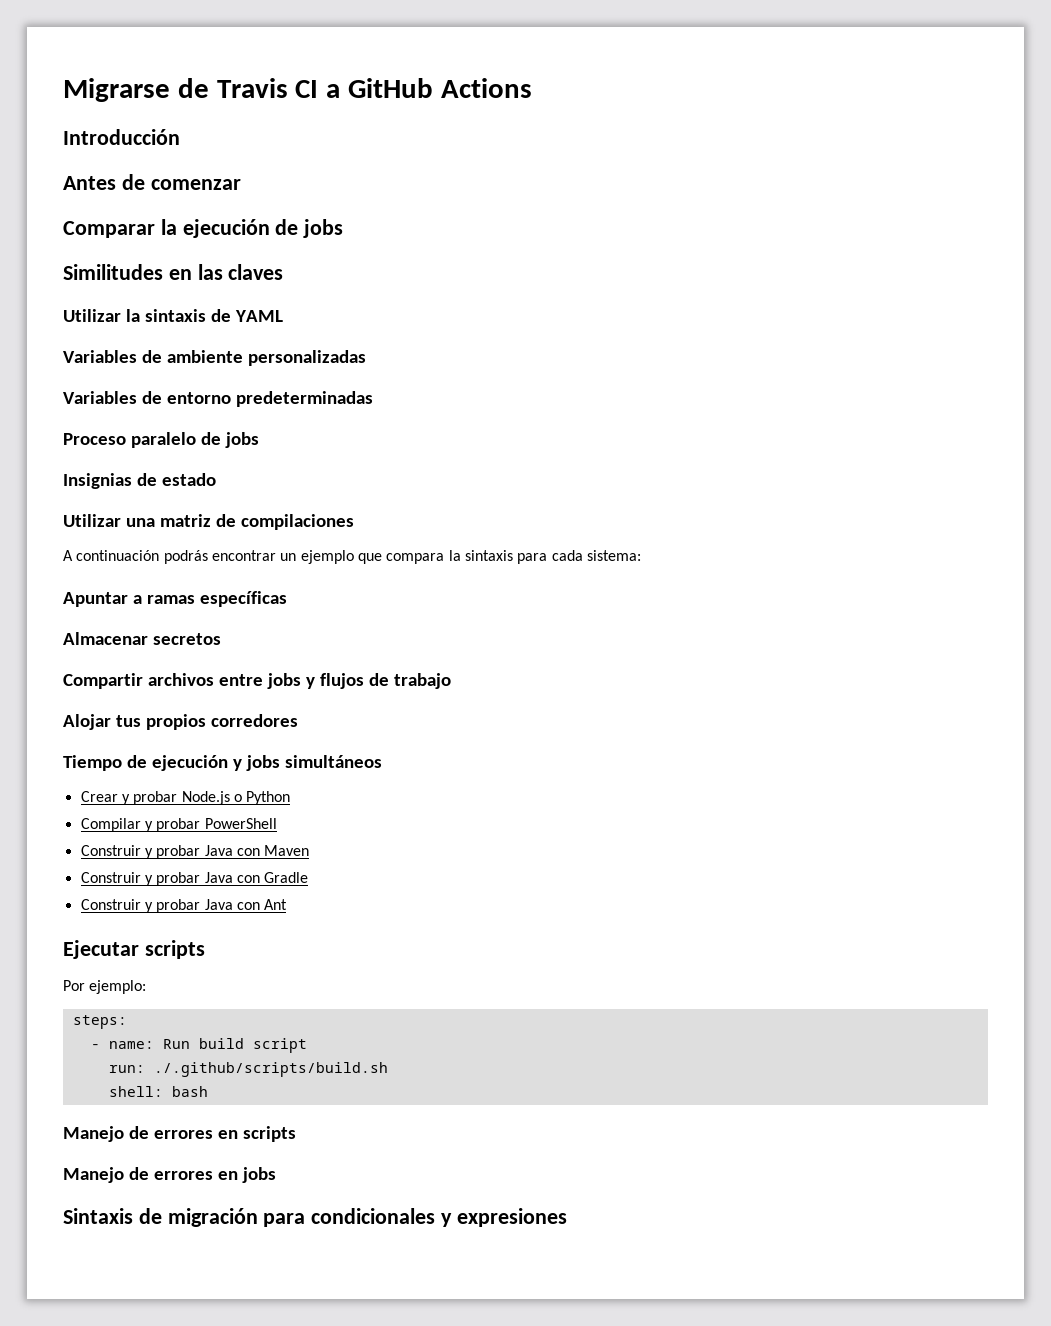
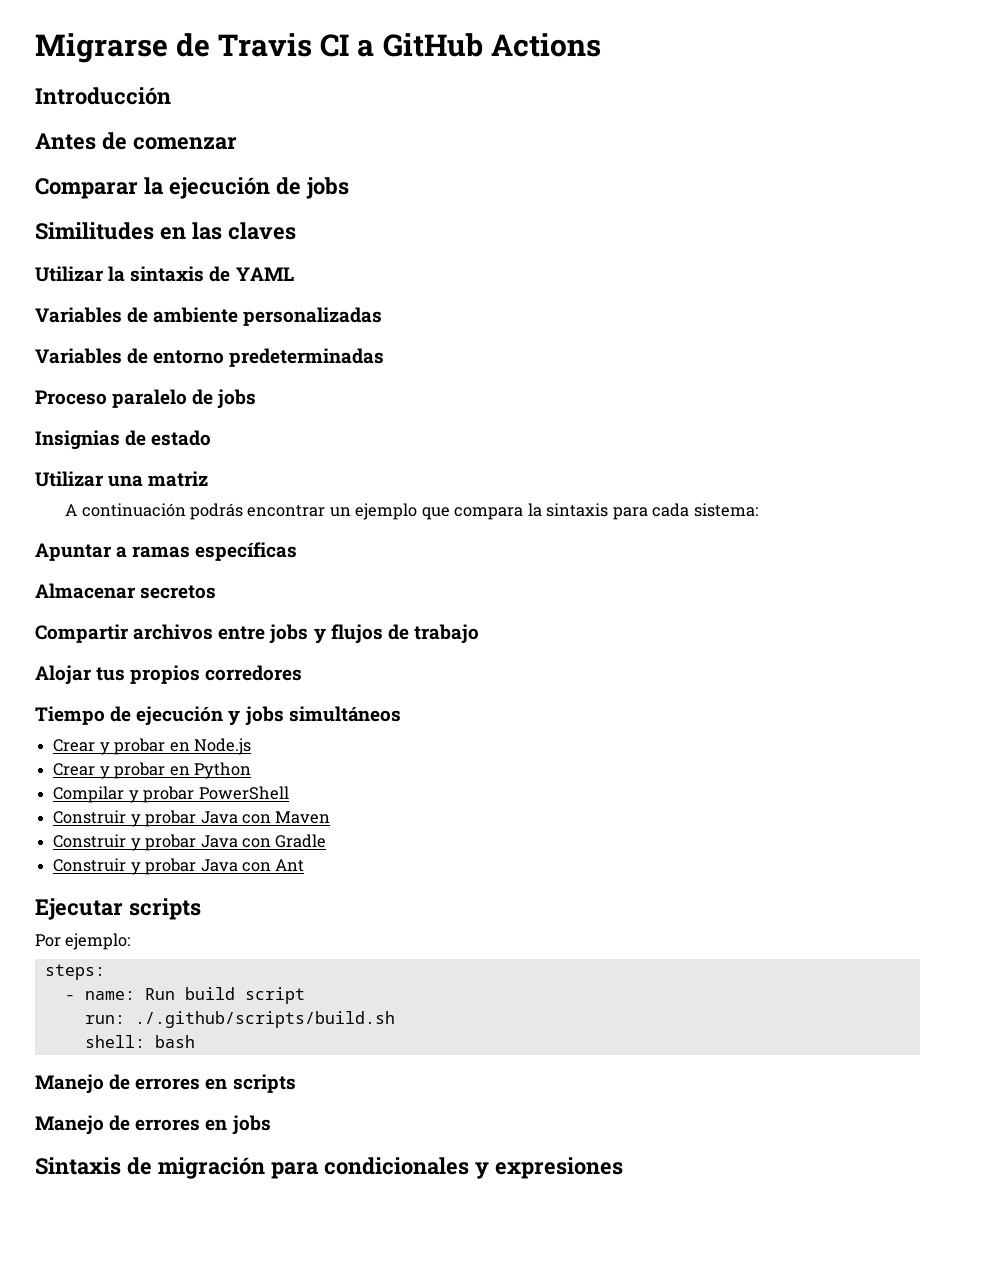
- Utilizar una matriz de compilaciones
+ Utilizar una matriz
- Crear y probar Node.js o Python
+ Crear y probar en Node.js
+ Crear y probar en Python

